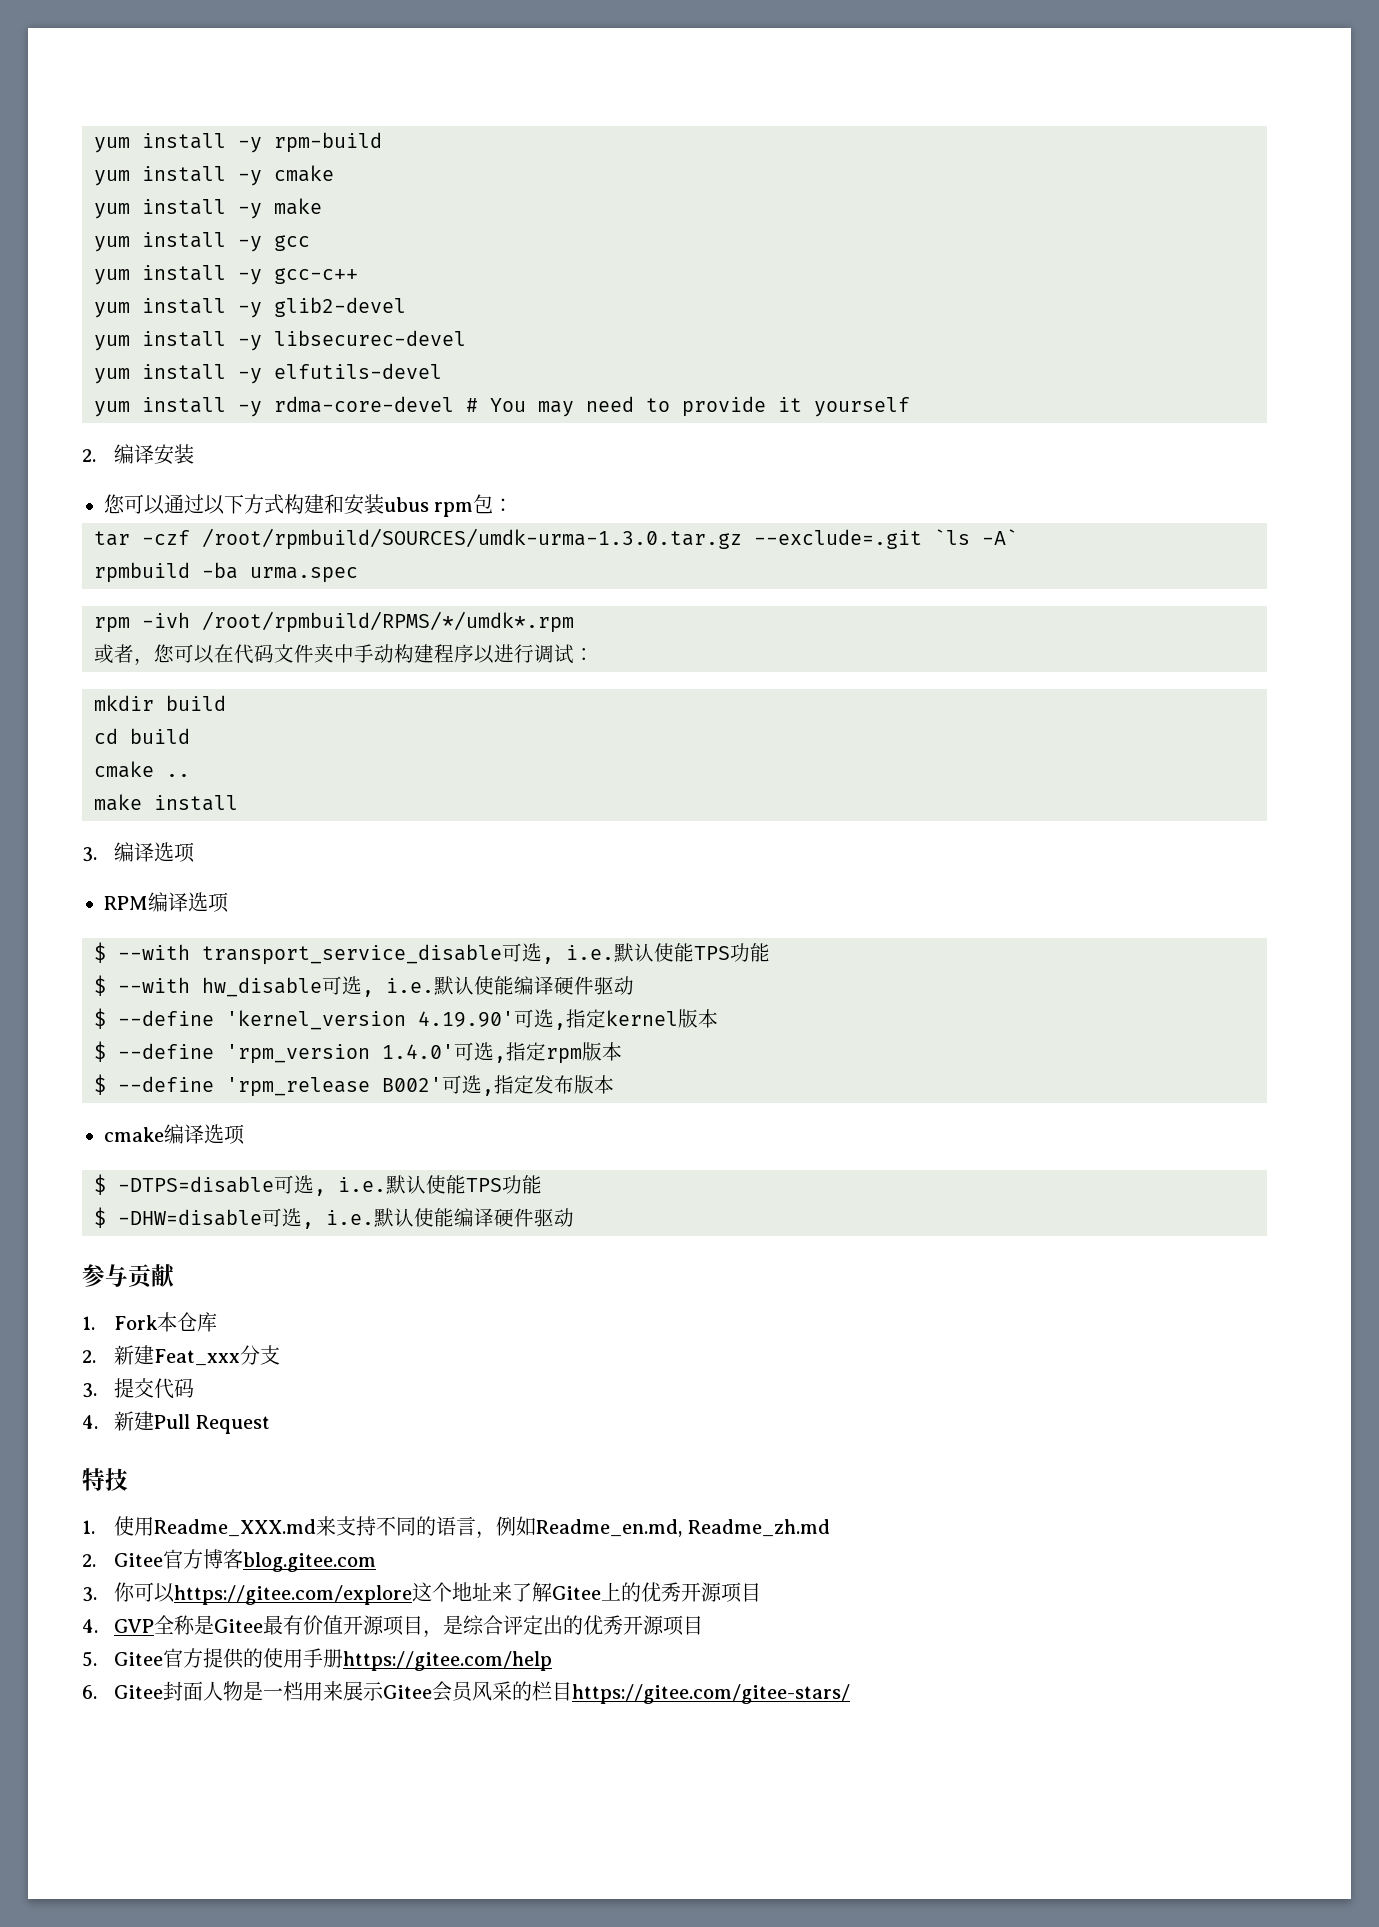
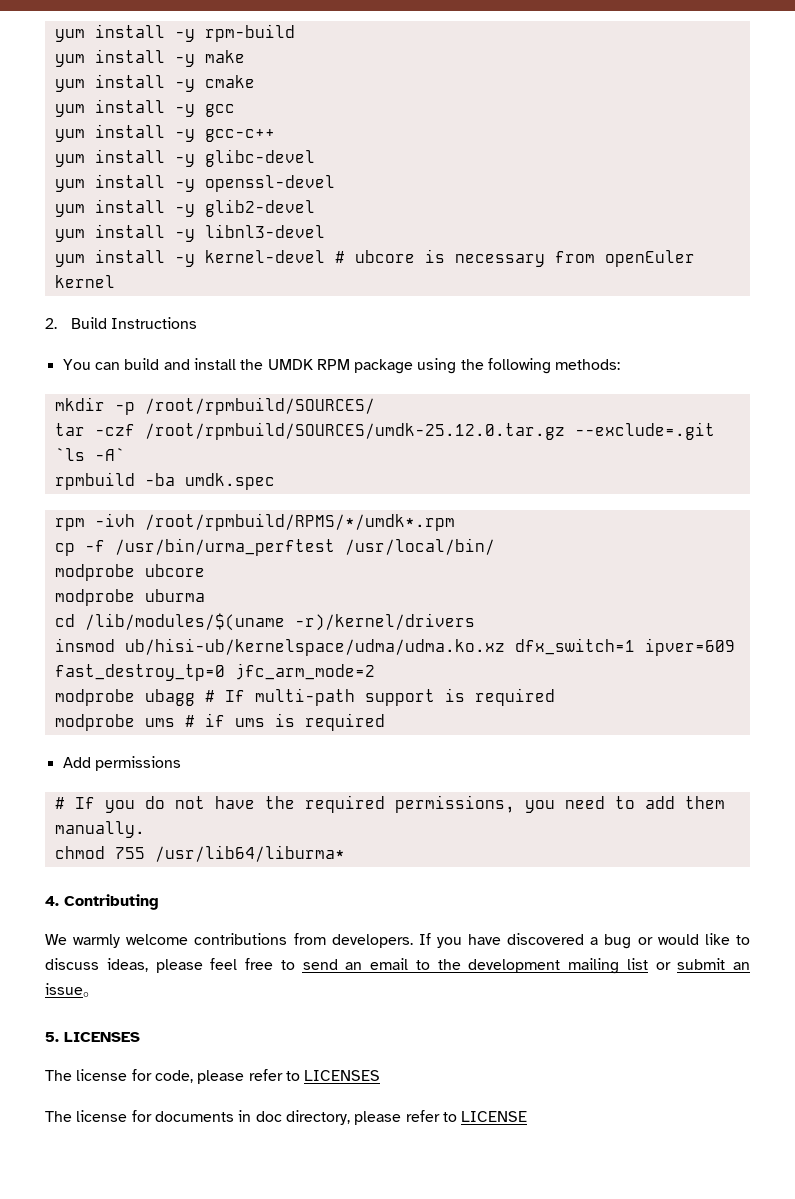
+ yum install -y make
  yum install -y cmake
- yum install -y make
+ yum install -y glibc-devel
+ yum install -y openssl-devel
- yum install -y libsecurec-devel
- yum install -y elfutils-devel
- yum install -y rdma-core-devel # You may need to provide it yourself
- 2.编译安装
- 您可以通过以下方式构建和安装ubus rpm包：
+ yum install -y libnl3-devel
+ yum install -y kernel-devel # ubcore is necessary from openEuler kernel
+ 2. Build Instructions
+ You can build and install the UMDK RPM package using the following methods:
+ mkdir -p /root/rpmbuild/SOURCES/
- tar -czf /root/rpmbuild/SOURCES/umdk-urma-1.3.0.tar.gz --exclude=.git `ls -A`
+ tar -czf /root/rpmbuild/SOURCES/umdk-25.12.0.tar.gz --exclude=.git `ls -A`
- rpmbuild -ba urma.spec
+ rpmbuild -ba umdk.spec
- 或者，您可以在代码文件夹中手动构建程序以进行调试：
- mkdir build
- cd build
- cmake ..
- make install
- 3.编译选项
- RPM编译选项
- $ --with transport_service_disable可选, i.e.默认使能TPS功能
- $ --with hw_disable可选, i.e.默认使能编译硬件驱动
- $ --define 'kernel_version 4.19.90'可选,指定kernel版本
- $ --define 'rpm_version 1.4.0'可选,指定rpm版本
- $ --define 'rpm_release B002'可选,指定发布版本
- cmake编译选项
- $ -DTPS=disable可选, i.e.默认使能TPS功能
- $ -DHW=disable可选, i.e.默认使能编译硬件驱动
- 参与贡献
- 1. Fork本仓库
- 2.新建Feat_xxx分支
- 3.提交代码
- 4.新建Pull Request
- 特技
- 1.使用Readme_XXX.md来支持不同的语言，例如Readme_en.md, Readme_zh.md
- 2. Gitee官方博客blog.gitee.com
- 3.你可以https://gitee.com/explore这个地址来了解Gitee上的优秀开源项目
- 4. GVP全称是Gitee最有价值开源项目，是综合评定出的优秀开源项目
- 5. Gitee官方提供的使用手册https://gitee.com/help
- 6. Gitee封面人物是一档用来展示Gitee会员风采的栏目https://gitee.com/gitee-stars/
+ cp -f /usr/bin/urma_perftest /usr/local/bin/
+ modprobe ubcore
+ modprobe uburma
+ cd /lib/modules/$(uname -r)/kernel/drivers
+ insmod ub/hisi-ub/kernelspace/udma/udma.ko.xz dfx_switch=1 ipver=609 fast_destroy_tp=0 jfc_arm_mode=2
+ modprobe ubagg # If multi-path support is required
+ modprobe ums # if ums is required
+ Add permissions
+ # If you do not have the required permissions, you need to add them manually.
+ chmod 755 /usr/lib64/liburma*
+ 4. Contributing
+ We warmly welcome contributions from developers. If you have discovered a bug or would like to discuss ideas, please feel free to send an email to the development mailing list or submit an issue。
+ 5. LICENSES
+ The license for code, please refer to LICENSES
+ The license for documents in doc directory, please refer to LICENSE

